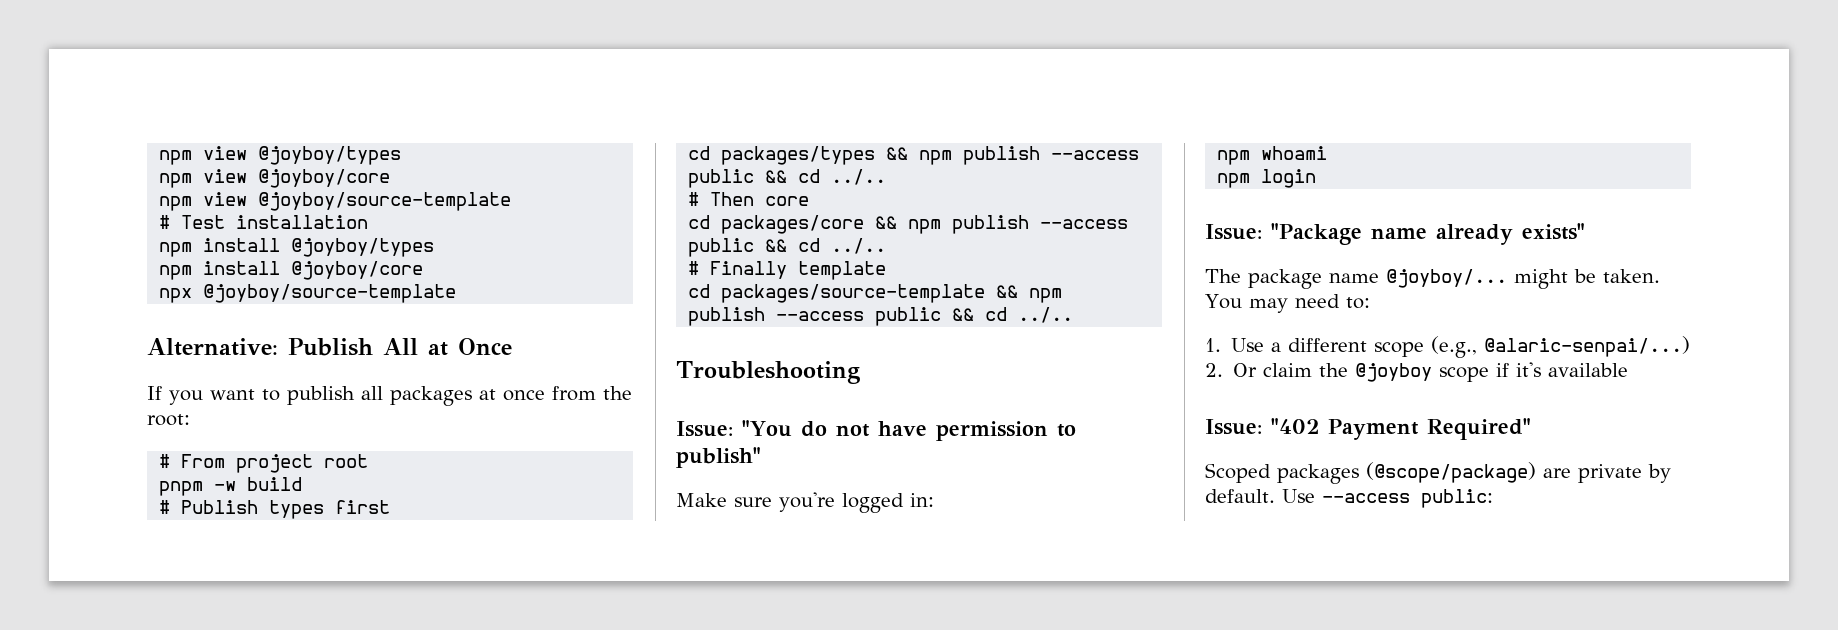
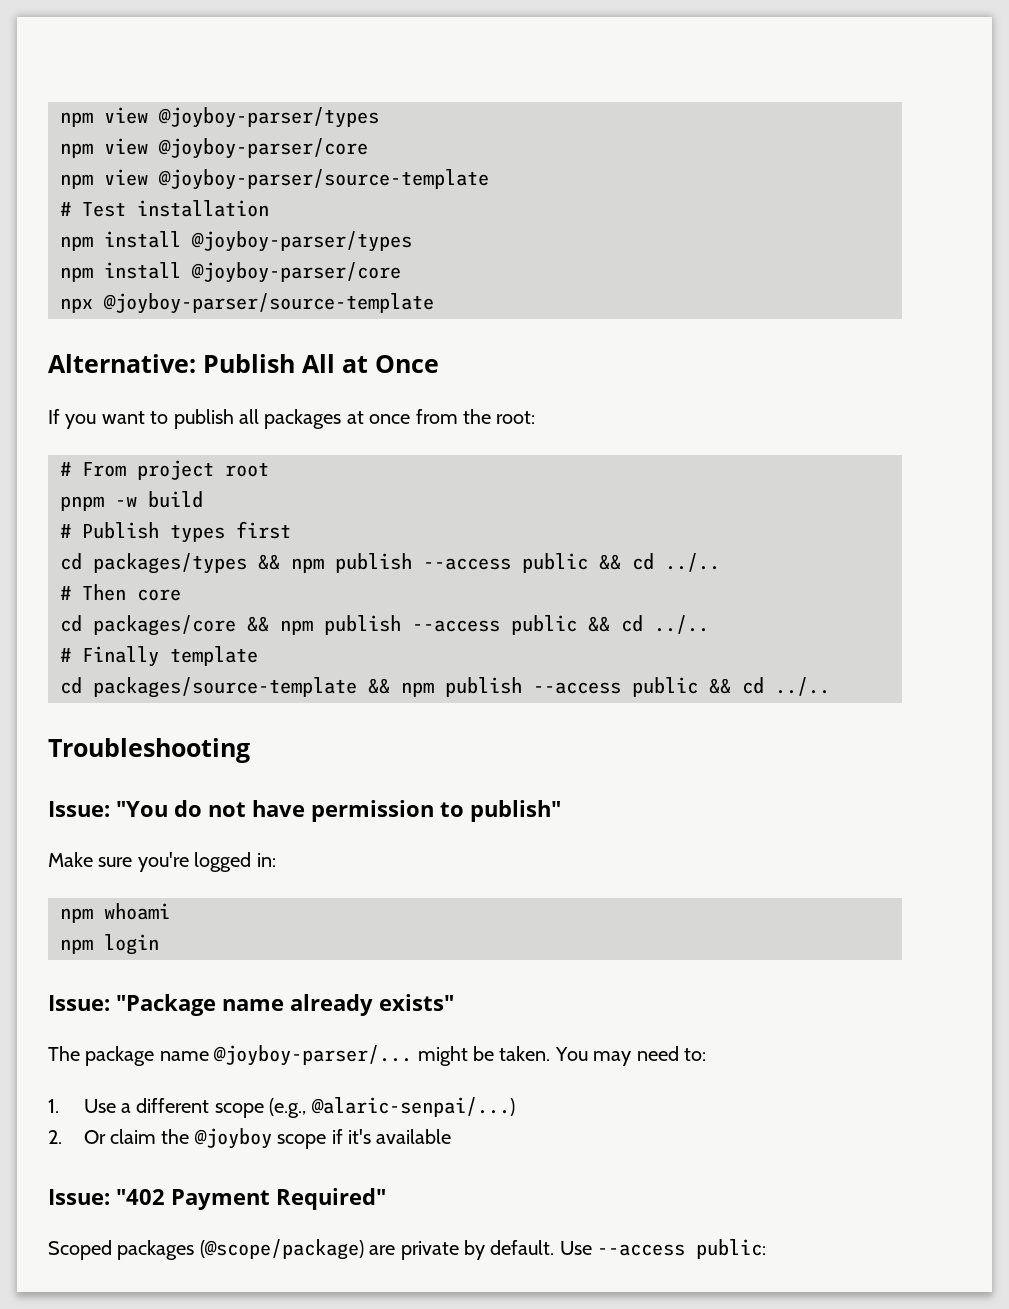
- npm view @joyboy/types
- npm view @joyboy/core
- npm view @joyboy/source-template
+ npm view @joyboy-parser/types
+ npm view @joyboy-parser/core
+ npm view @joyboy-parser/source-template
- npm install @joyboy/types
- npm install @joyboy/core
+ npm install @joyboy-parser/types
+ npm install @joyboy-parser/core
- npx @joyboy/source-template
+ npx @joyboy-parser/source-template
- The package name @joyboy/... might be taken.
+ The package name @joyboy-parser/... might be taken.

